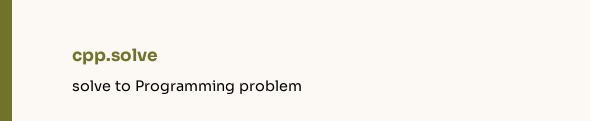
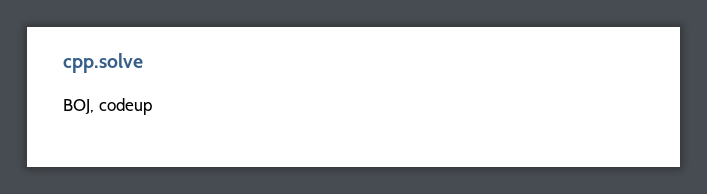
- solve to Programming problem
+ BOJ, codeup

